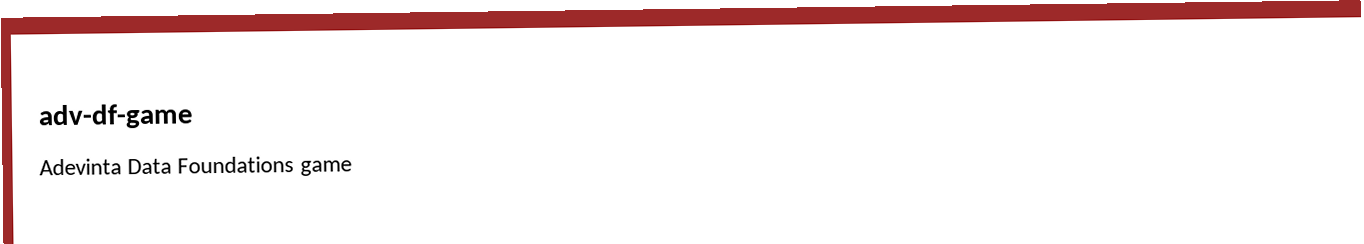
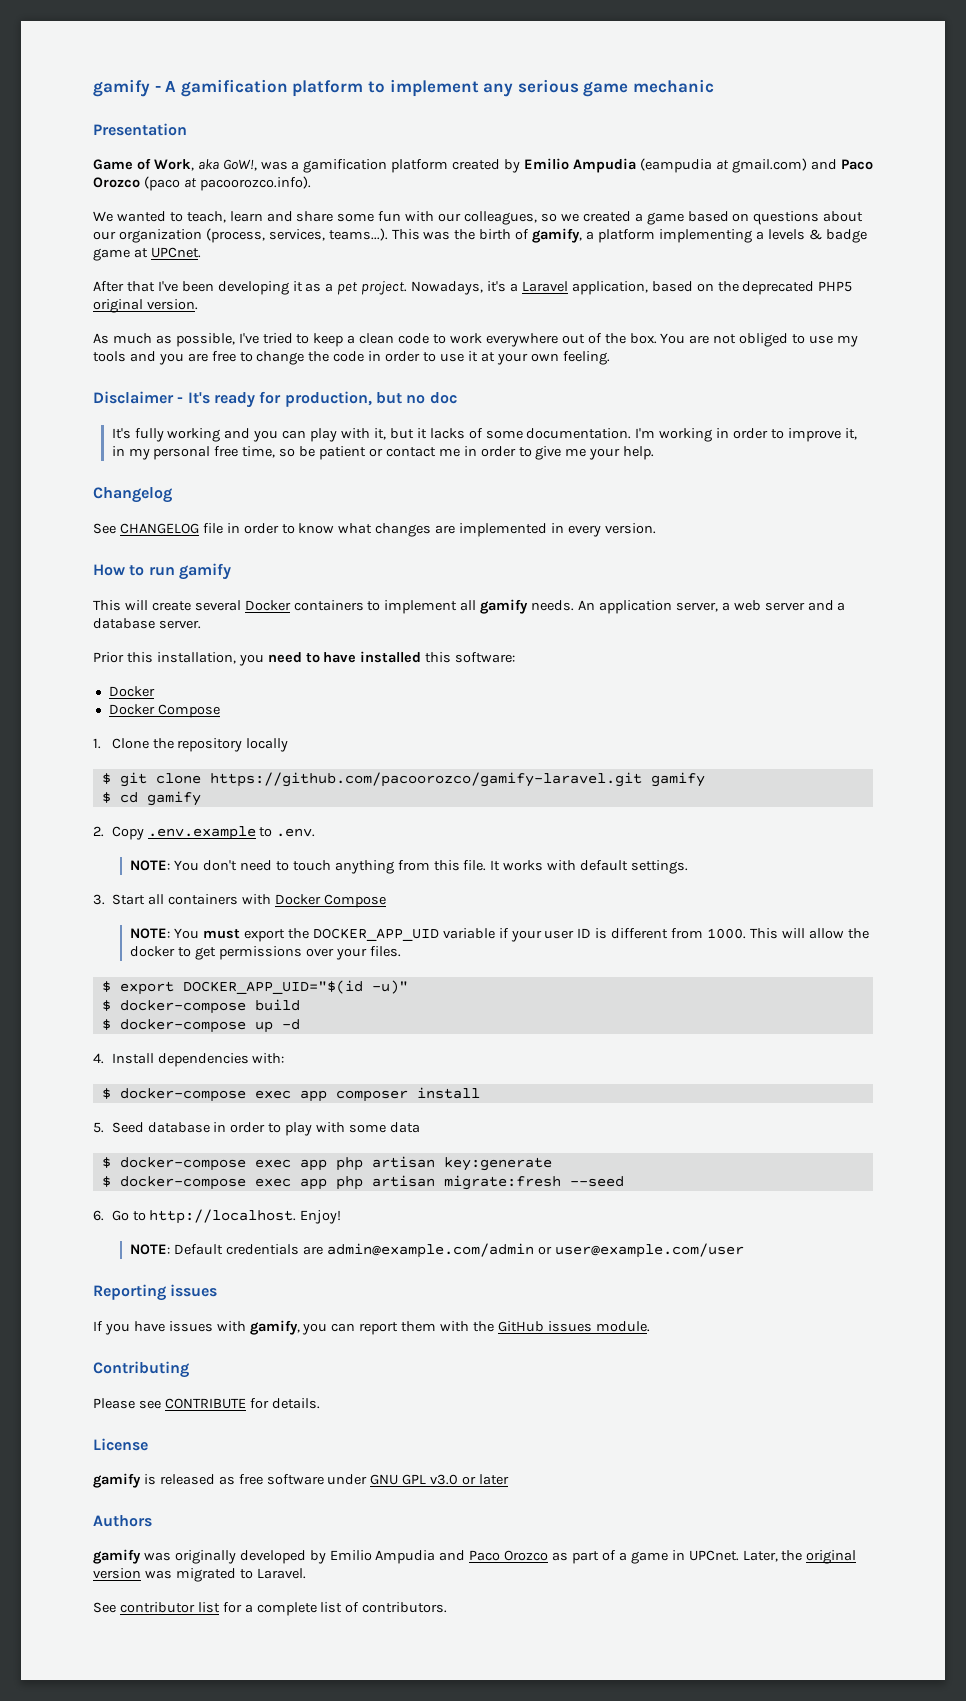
- adv-df-game
- Adevinta Data Foundations game
+ gamify - A gamification platform to implement any serious game mechanic
+ Presentation
+ Game of Work, aka GoW!, was a gamification platform created by Emilio Ampudia (eampudia at gmail.com) and Paco Orozco (paco at pacoorozco.info).
+ We wanted to teach, learn and share some fun with our colleagues, so we created a game based on questions about our organization (process, services, teams...). This was the birth of gamify, a platform implementing a levels & badge game at UPCnet.
+ After that I've been developing it as a pet project. Nowadays, it's a Laravel application, based on the deprecated PHP5 original version.
+ As much as possible, I've tried to keep a clean code to work everywhere out of the box. You are not obliged to use my tools and you are free to change the code in order to use it at your own feeling.
+ Disclaimer - It's ready for production, but no doc
+ It's fully working and you can play with it, but it lacks of some documentation. I'm working in order to improve it, in my personal free time, so be patient or contact me in order to give me your help.
+ Changelog
+ See CHANGELOG file in order to know what changes are implemented in every version.
+ How to run gamify
+ This will create several Docker containers to implement all gamify needs. An application server, a web server and a database server.
+ Prior this installation, you need to have installed this software:
+ Docker
+ Docker Compose
+ 1. Clone the repository locally
+ $ git clone https://github.com/pacoorozco/gamify-laravel.git gamify
+ $ cd gamify
+ 2. Copy .env.example to .env.
+ NOTE: You don't need to touch anything from this file. It works with default settings.
+ 3. Start all containers with Docker Compose
+ NOTE: You must export the DOCKER_APP_UID variable if your user ID is different from 1000. This will allow the docker to get permissions over your files.
+ $ export DOCKER_APP_UID="$(id -u)"
+ $ docker-compose build
+ $ docker-compose up -d
+ 4. Install dependencies with:
+ $ docker-compose exec app composer install
+ 5. Seed database in order to play with some data
+ $ docker-compose exec app php artisan key:generate
+ $ docker-compose exec app php artisan migrate:fresh --seed
+ 6. Go to http://localhost. Enjoy!
+ NOTE: Default credentials are admin@example.com/admin or user@example.com/user
+ Reporting issues
+ If you have issues with gamify, you can report them with the GitHub issues module.
+ Contributing
+ Please see CONTRIBUTE for details.
+ License
+ gamify is released as free software under GNU GPL v3.0 or later
+ Authors
+ gamify was originally developed by Emilio Ampudia and Paco Orozco as part of a game in UPCnet. Later, the original version was migrated to Laravel.
+ See contributor list for a complete list of contributors.

